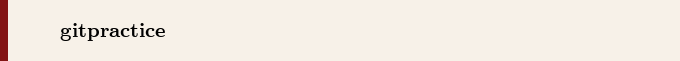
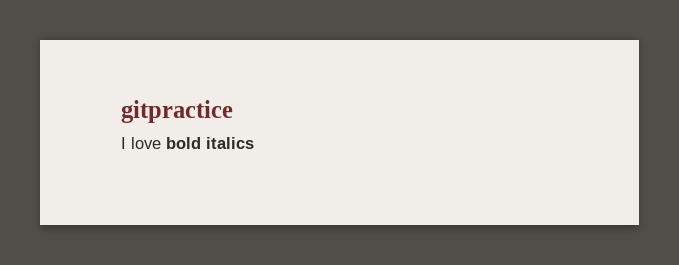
+ I love bold italics

